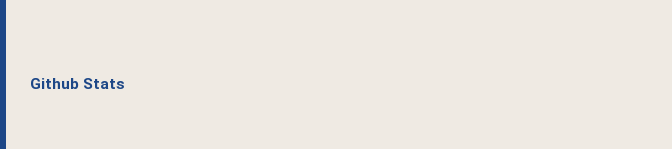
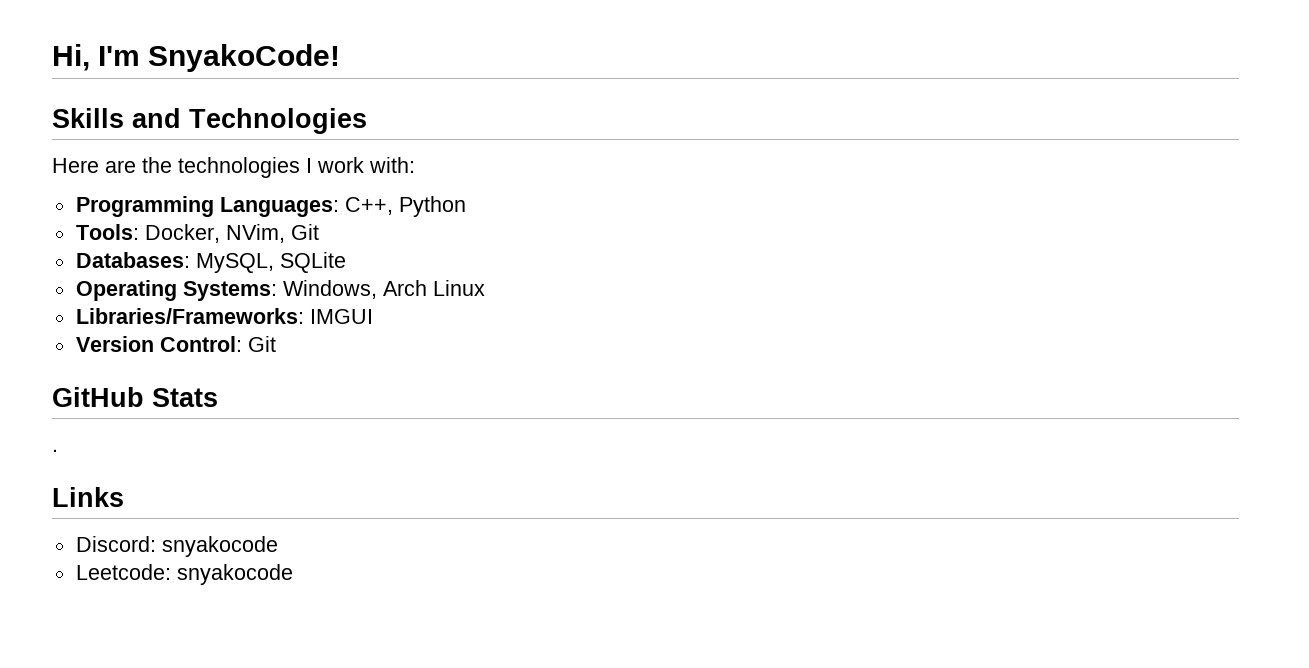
- Github Stats
+ Hi, I'm SnyakoCode!
+ Skills and Technologies
+ Here are the technologies I work with:
+ Programming Languages: C++, Python
+ Tools: Docker, NVim, Git
+ Databases: MySQL, SQLite
+ Operating Systems: Windows, Arch Linux
+ Libraries/Frameworks: IMGUI
+ Version Control: Git
+ GitHub Stats
+ .
+ Links
+ Discord: snyakocode
+ Leetcode: snyakocode

